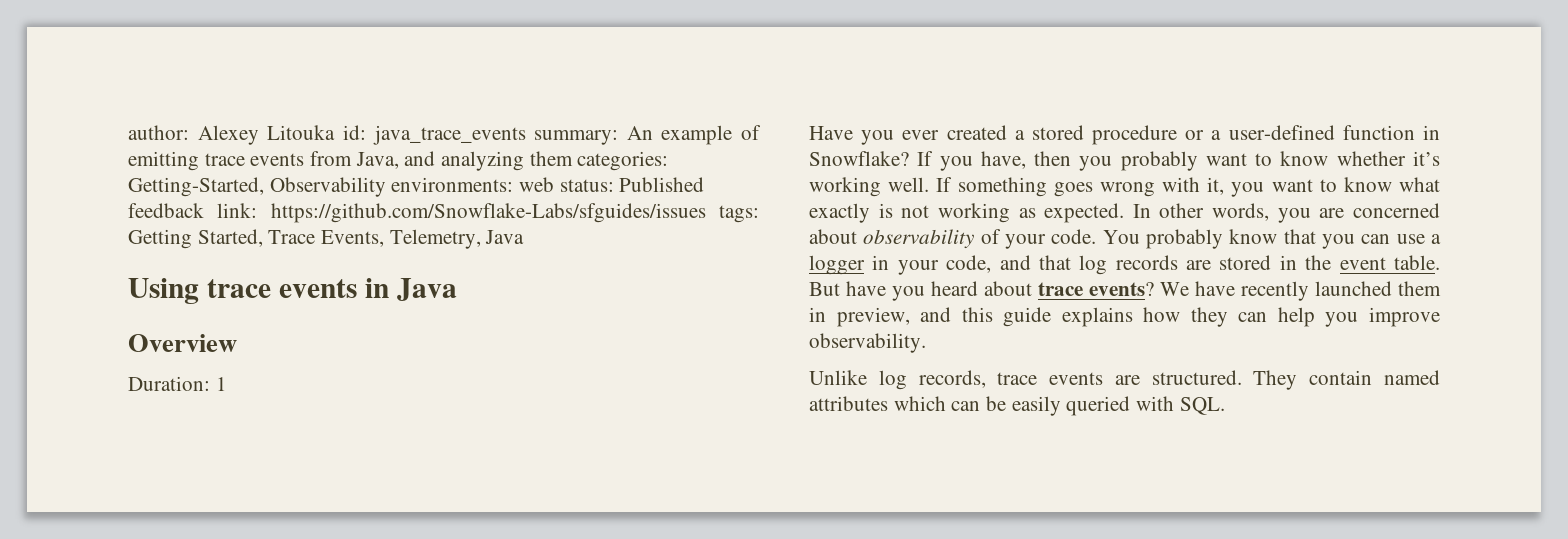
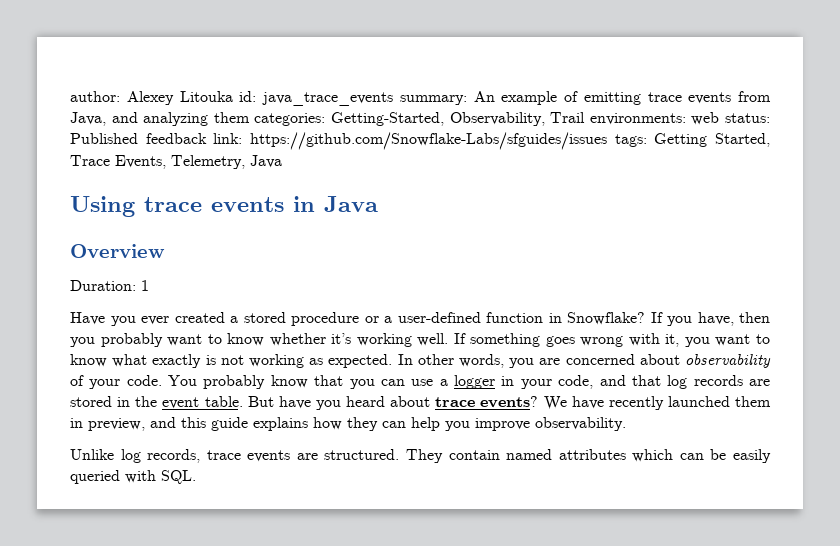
- author: Alexey Litouka id: java_trace_events summary: An example of emitting trace events from Java, and analyzing them categories: Getting-Started, Observability environments: web status: Published feedback link: https://github.com/Snowflake-Labs/sfguides/issues tags: Getting Started, Trace Events, Telemetry, Java
+ author: Alexey Litouka id: java_trace_events summary: An example of emitting trace events from Java, and analyzing them categories: Getting-Started, Observability, Trail environments: web status: Published feedback link: https://github.com/Snowflake-Labs/sfguides/issues tags: Getting Started, Trace Events, Telemetry, Java

